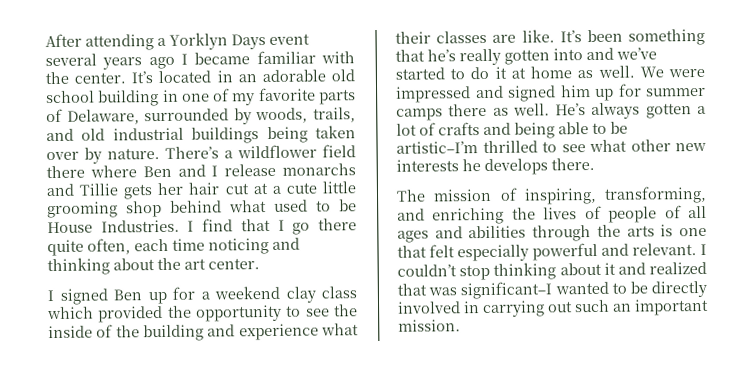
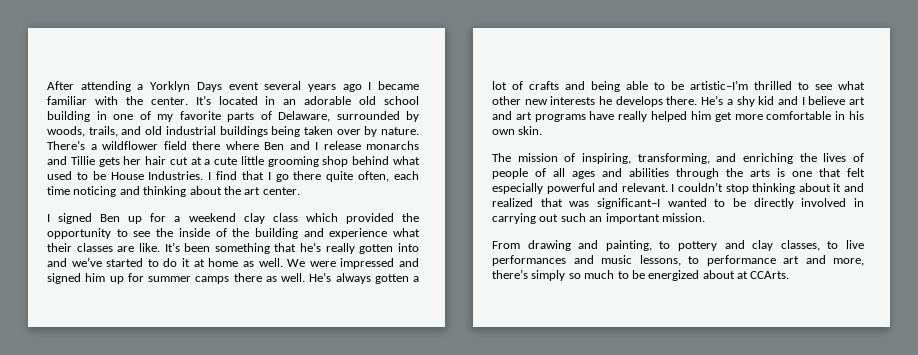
+ He’s a shy kid and I believe art and art programs have really helped him get more comfortable in his own skin.
+ From drawing and painting, to pottery and clay classes, to live performances and music lessons, to performance art and more, there’s simply so much to be energized about at CCArts.

